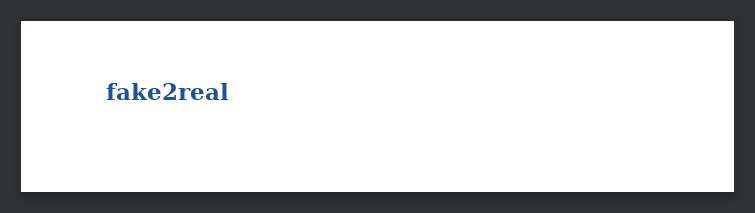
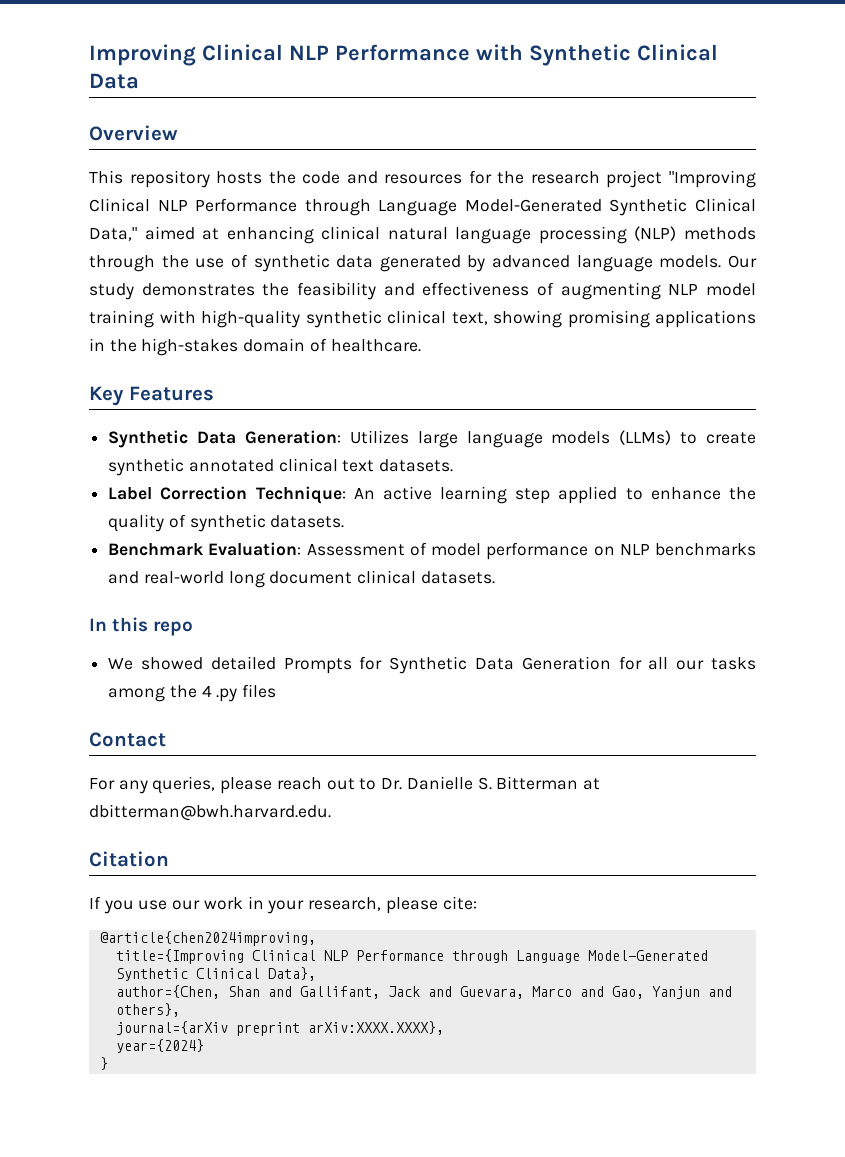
- fake2real
+ Improving Clinical NLP Performance with Synthetic Clinical Data
+ Overview
+ This repository hosts the code and resources for the research project "Improving Clinical NLP Performance through Language Model-Generated Synthetic Clinical Data," aimed at enhancing clinical natural language processing (NLP) methods through the use of synthetic data generated by advanced language models. Our study demonstrates the feasibility and effectiveness of augmenting NLP model training with high-quality synthetic clinical text, showing promising applications in the high-stakes domain of healthcare.
+ Key Features
+ Synthetic Data Generation: Utilizes large language models (LLMs) to create synthetic annotated clinical text datasets.
+ Label Correction Technique: An active learning step applied to enhance the quality of synthetic datasets.
+ Benchmark Evaluation: Assessment of model performance on NLP benchmarks and real-world long document clinical datasets.
+ In this repo
+ We showed detailed Prompts for Synthetic Data Generation for all our tasks among the 4 .py files
+ Contact
+ For any queries, please reach out to Dr. Danielle S. Bitterman at dbitterman@bwh.harvard.edu.
+ Citation
+ If you use our work in your research, please cite:
+ @article{chen2024improving,
+ title={Improving Clinical NLP Performance through Language Model-Generated Synthetic Clinical Data},
+ author={Chen, Shan and Gallifant, Jack and Guevara, Marco and Gao, Yanjun and others},
+ journal={arXiv preprint arXiv:XXXX.XXXX},
+ year={2024}
+ }

